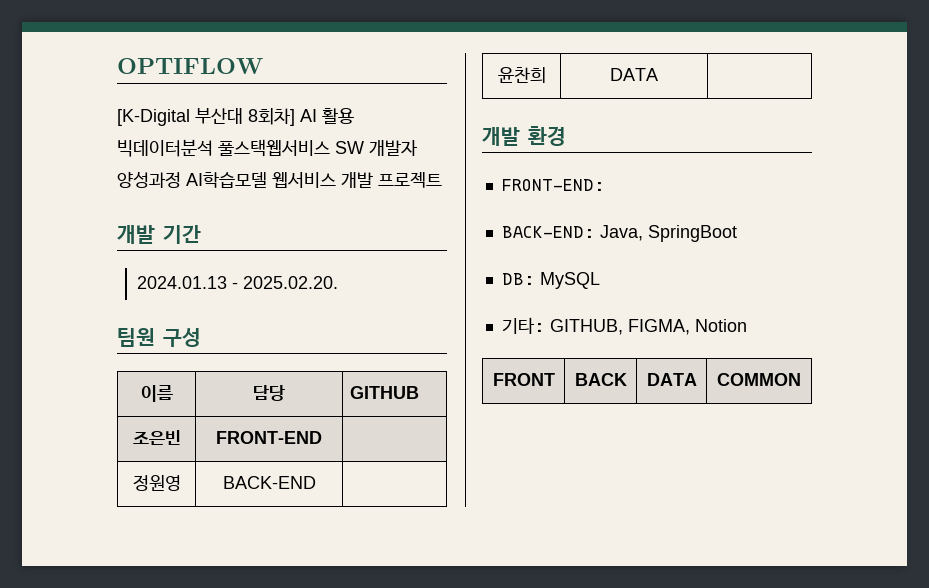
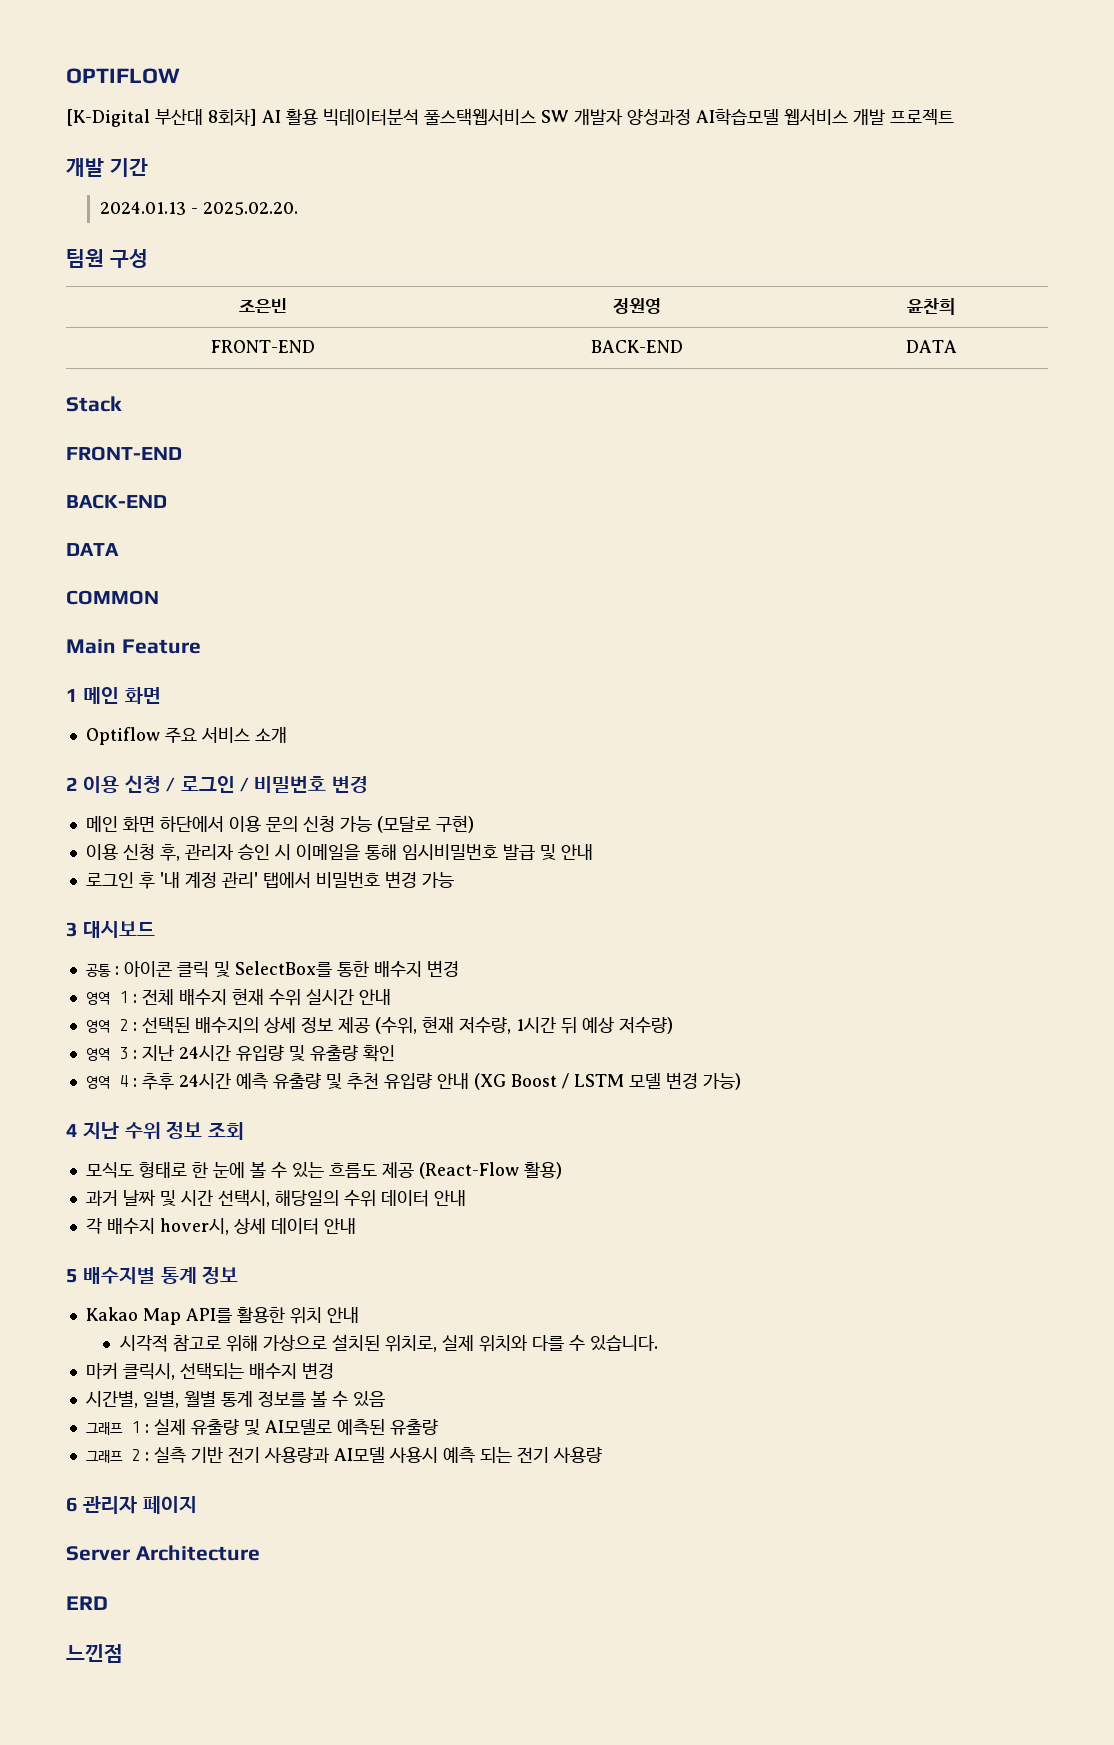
- 이름 | 담당 | GITHUB
- 조은빈 | FRONT-END |
- 정원영 | BACK-END |
- 윤찬희 | DATA |
- 개발 환경
- FRONT-END:
- BACK-END: Java, SpringBoot
- DB: MySQL
- 기타: GITHUB, FIGMA, Notion
- FRONT | BACK | DATA | COMMON
+ 조은빈 | 정원영 | 윤찬희
+ FRONT-END | BACK-END | DATA
+ Stack
+ FRONT-END
+ BACK-END
+ DATA
+ COMMON
+ Main Feature
+ 1 메인 화면
+ Optiflow 주요 서비스 소개
+ 2 이용 신청 / 로그인 / 비밀번호 변경
+ 메인 화면 하단에서 이용 문의 신청 가능 (모달로 구현)
+ 이용 신청 후, 관리자 승인 시 이메일을 통해 임시비밀번호 발급 및 안내
+ 로그인 후 '내 계정 관리' 탭에서 비밀번호 변경 가능
+ 3 대시보드
+ 공통 : 아이콘 클릭 및 SelectBox를 통한 배수지 변경
+ 영역 1 : 전체 배수지 현재 수위 실시간 안내
+ 영역 2 : 선택된 배수지의 상세 정보 제공 (수위, 현재 저수량, 1시간 뒤 예상 저수량)
+ 영역 3 : 지난 24시간 유입량 및 유출량 확인
+ 영역 4 : 추후 24시간 예측 유출량 및 추천 유입량 안내 (XG Boost / LSTM 모델 변경 가능)
+ 4 지난 수위 정보 조회
+ 모식도 형태로 한 눈에 볼 수 있는 흐름도 제공 (React-Flow 활용)
+ 과거 날짜 및 시간 선택시, 해당일의 수위 데이터 안내
+ 각 배수지 hover시, 상세 데이터 안내
+ 5 배수지별 통계 정보
+ Kakao Map API를 활용한 위치 안내
+ 시각적 참고로 위해 가상으로 설치된 위치로, 실제 위치와 다를 수 있습니다.
+ 마커 클릭시, 선택되는 배수지 변경
+ 시간별, 일별, 월별 통계 정보를 볼 수 있음
+ 그래프 1 : 실제 유출량 및 AI모델로 예측된 유출량
+ 그래프 2 : 실측 기반 전기 사용량과 AI모델 사용시 예측 되는 전기 사용량
+ 6 관리자 페이지
+ Server Architecture
+ ERD
+ 느낀점

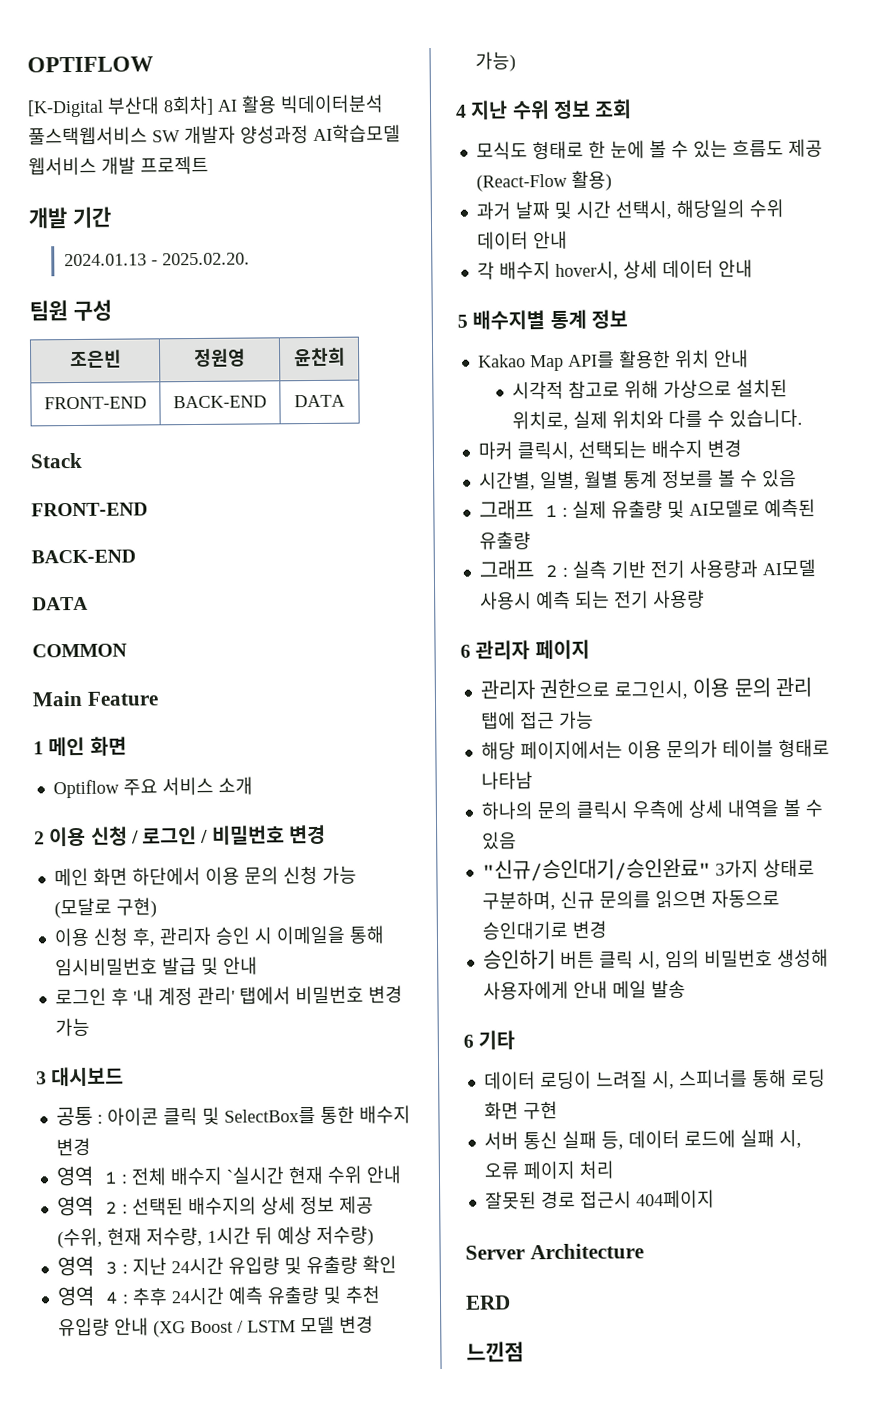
- 영역 1 : 전체 배수지 현재 수위 실시간 안내
+ 영역 1 : 전체 배수지 `실시간 현재 수위 안내
+ 관리자 권한으로 로그인시, 이용 문의 관리 탭에 접근 가능
+ 해당 페이지에서는 이용 문의가 테이블 형태로 나타남
+ 하나의 문의 클릭시 우측에 상세 내역을 볼 수 있음
+ "신규/승인대기/승인완료" 3가지 상태로 구분하며, 신규 문의를 읽으면 자동으로 승인대기로 변경
+ 승인하기 버튼 클릭 시, 임의 비밀번호 생성해 사용자에게 안내 메일 발송
+ 6 기타
+ 데이터 로딩이 느려질 시, 스피너를 통해 로딩 화면 구현
+ 서버 통신 실패 등, 데이터 로드에 실패 시, 오류 페이지 처리
+ 잘못된 경로 접근시 404페이지

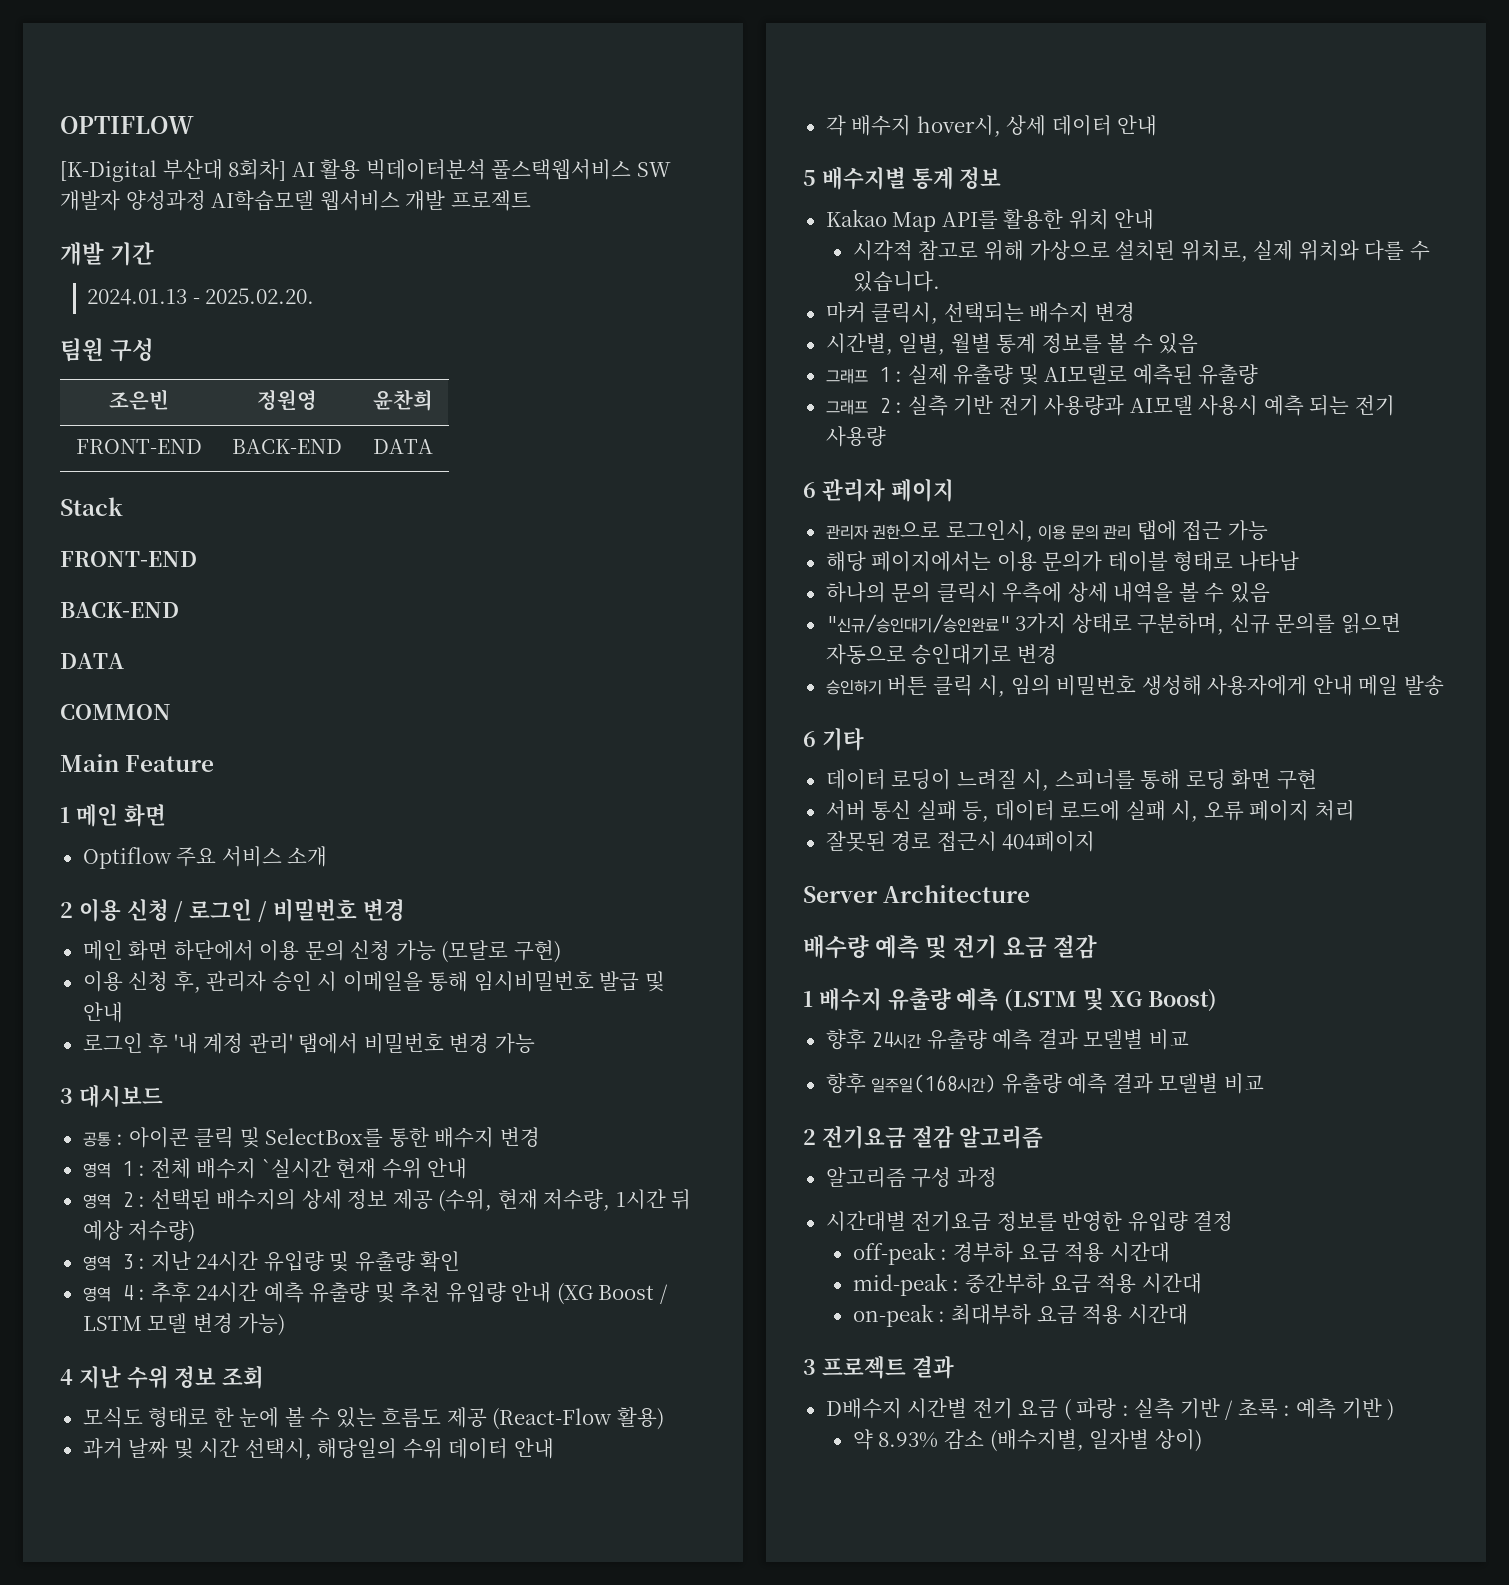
- ERD
- 느낀점
+ 배수량 예측 및 전기 요금 절감
+ 1 배수지 유출량 예측 (LSTM 및 XG Boost)
+ 향후 24시간 유출량 예측 결과 모델별 비교
+ 향후 일주일(168시간) 유출량 예측 결과 모델별 비교
+ 2 전기요금 절감 알고리즘
+ 알고리즘 구성 과정
+ 시간대별 전기요금 정보를 반영한 유입량 결정
+ off-peak : 경부하 요금 적용 시간대
+ mid-peak : 중간부하 요금 적용 시간대
+ on-peak : 최대부하 요금 적용 시간대
+ 3 프로젝트 결과
+ D배수지 시간별 전기 요금 ( 파랑 : 실측 기반 / 초록 : 예측 기반 )
+ 약 8.93% 감소 (배수지별, 일자별 상이)

